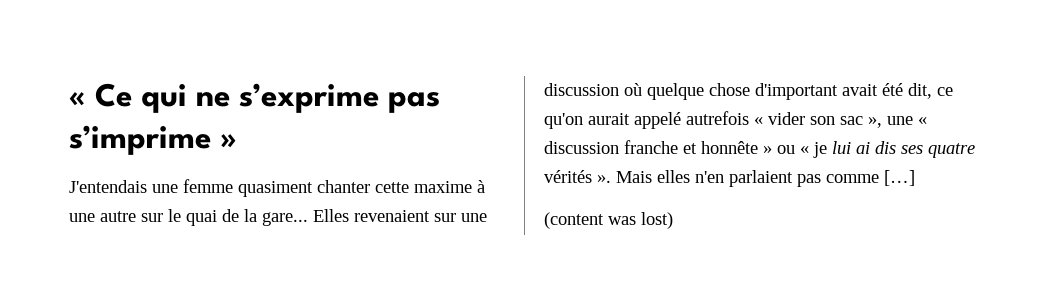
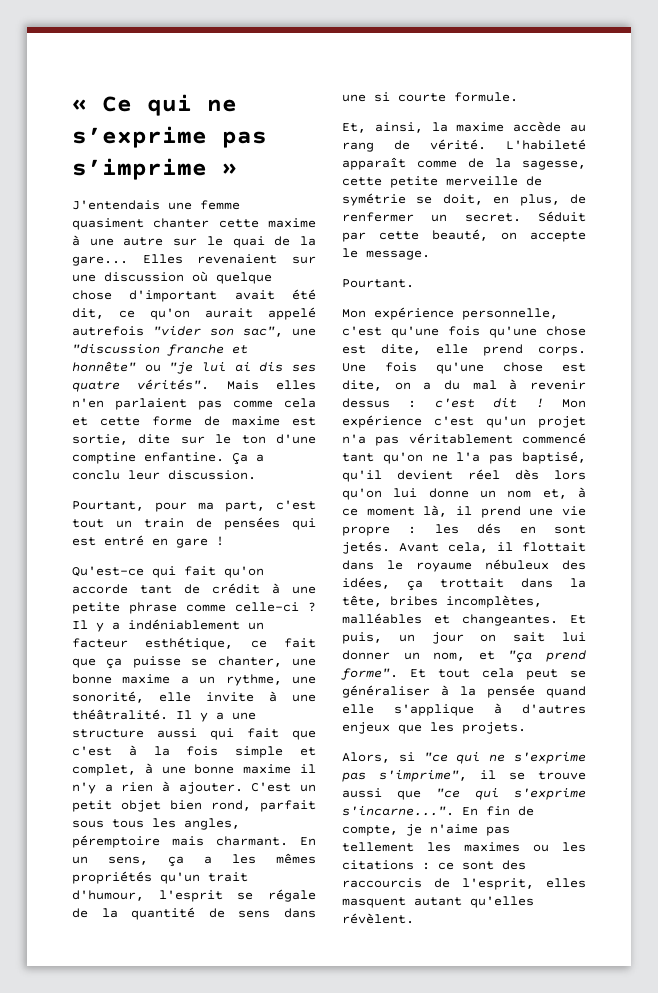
- Elles revenaient sur une discussion où quelque chose d'important avait été dit, ce qu'on aurait appelé autrefois « vider son sac », une « discussion franche et honnête » ou « je lui ai dis ses quatre vérités ».
+ Elles revenaient sur une discussion où quelque chose d'important avait été dit, ce qu'on aurait appelé autrefois "vider son sac", une "discussion franche et honnête" ou "je lui ai dis ses quatre vérités".
- Mais elles n'en parlaient pas comme […]
- (content was lost)
+ Mais elles n'en parlaient pas comme cela et cette forme de maxime est sortie, dite sur le ton d'une comptine enfantine. Ça a conclu leur discussion.
+ Pourtant, pour ma part, c'est tout un train de pensées qui est entré en gare !
+ Qu'est-ce qui fait qu'on accorde tant de crédit à une petite phrase comme celle-ci ? Il y a indéniablement un facteur esthétique, ce fait que ça puisse se chanter, une bonne maxime a un rythme, une sonorité, elle invite à une théâtralité. Il y a une structure aussi qui fait que c'est à la fois simple et complet, à une bonne maxime il n'y a rien à ajouter. C'est un petit objet bien rond, parfait sous tous les angles, péremptoire mais charmant. En un sens, ça a les mêmes propriétés qu'un trait d'humour, l'esprit se régale de la quantité de sens dans une si courte formule.
+ Et, ainsi, la maxime accède au rang de vérité. L'habileté apparaît comme de la sagesse, cette petite merveille de symétrie se doit, en plus, de renfermer un secret. Séduit par cette beauté, on accepte le message.
+ Pourtant.
+ Mon expérience personnelle, c'est qu'une fois qu'une chose est dite, elle prend corps. Une fois qu'une chose est dite, on a du mal à revenir dessus : c'est dit ! Mon expérience c'est qu'un projet n'a pas véritablement commencé tant qu'on ne l'a pas baptisé, qu'il devient réel dès lors qu'on lui donne un nom et, à ce moment là, il prend une vie propre : les dés en sont jetés. Avant cela, il flottait dans le royaume nébuleux des idées, ça trottait dans la tête, bribes incomplètes, malléables et changeantes. Et puis, un jour on sait lui donner un nom, et "ça prend forme". Et tout cela peut se généraliser à la pensée quand elle s'applique à d'autres enjeux que les projets.
+ Alors, si "ce qui ne s'exprime pas s'imprime", il se trouve aussi que "ce qui s'exprime s'incarne...". En fin de compte, je n'aime pas tellement les maximes ou les citations : ce sont des raccourcis de l'esprit, elles masquent autant qu'elles révèlent.

